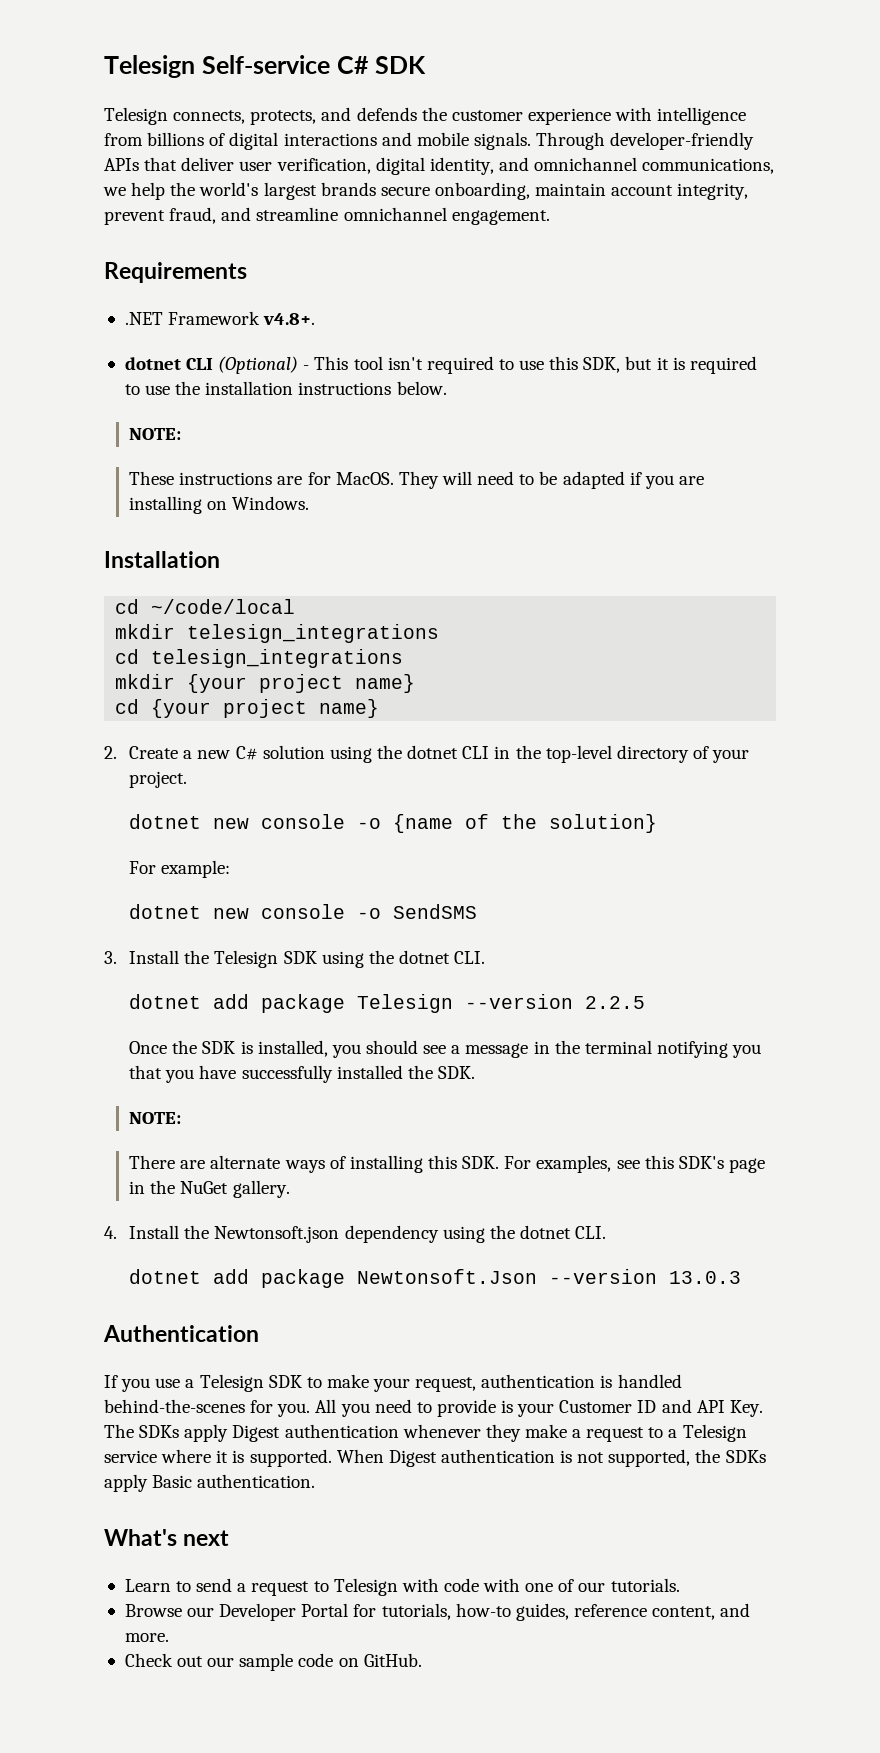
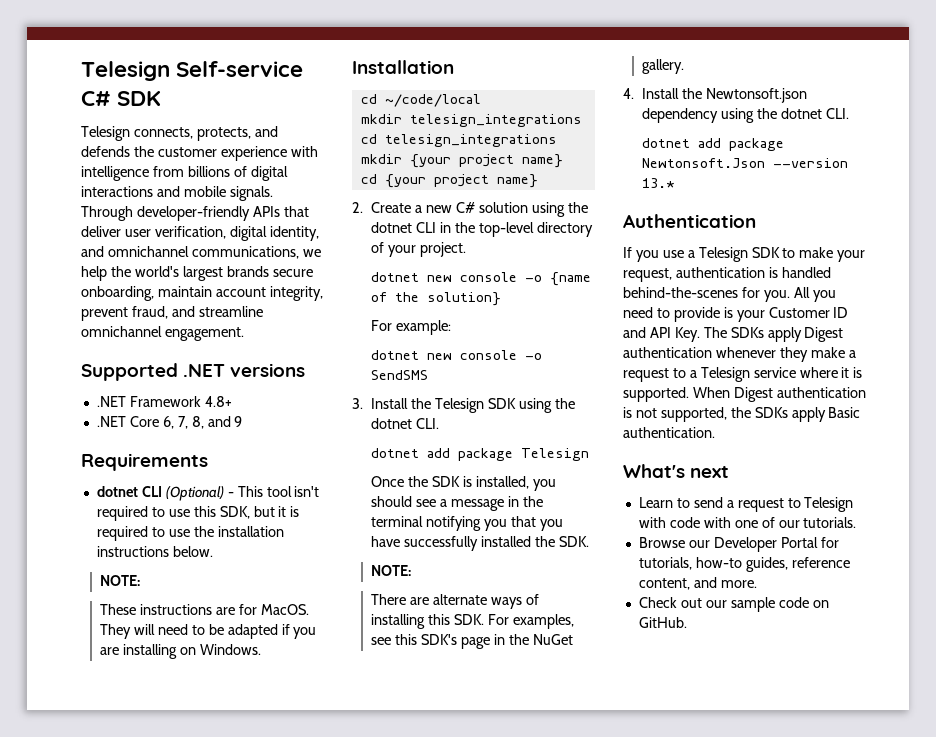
- Requirements
+ Supported .NET versions
- .NET Framework v4.8+.
+ .NET Framework 4.8+
+ .NET Core 6, 7, 8, and 9
+ Requirements
- dotnet add package Telesign --version 2.2.5
+ dotnet add package Telesign
- dotnet add package Newtonsoft.Json --version 13.0.3
+ dotnet add package Newtonsoft.Json --version 13.*

